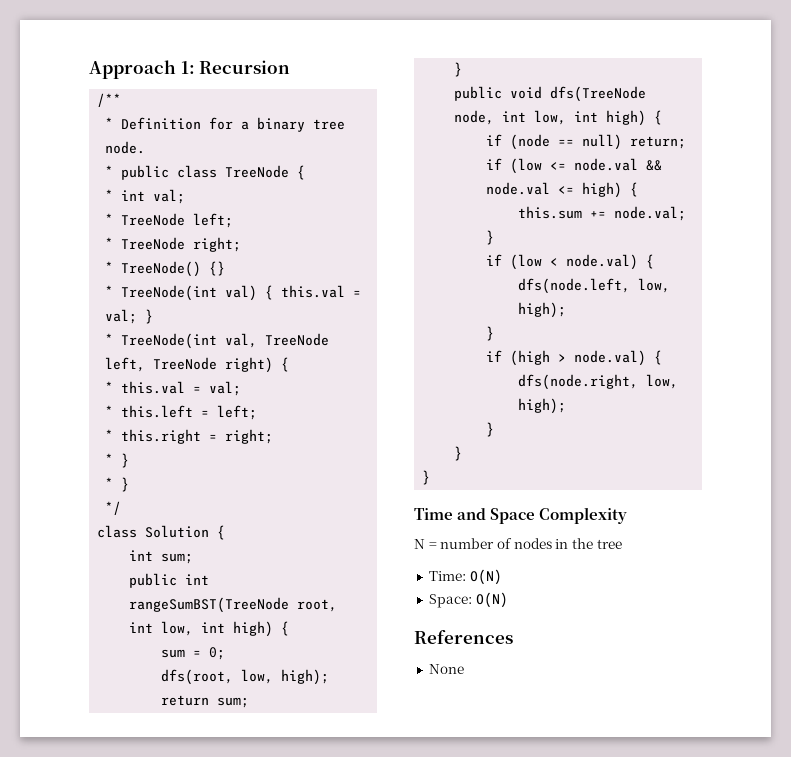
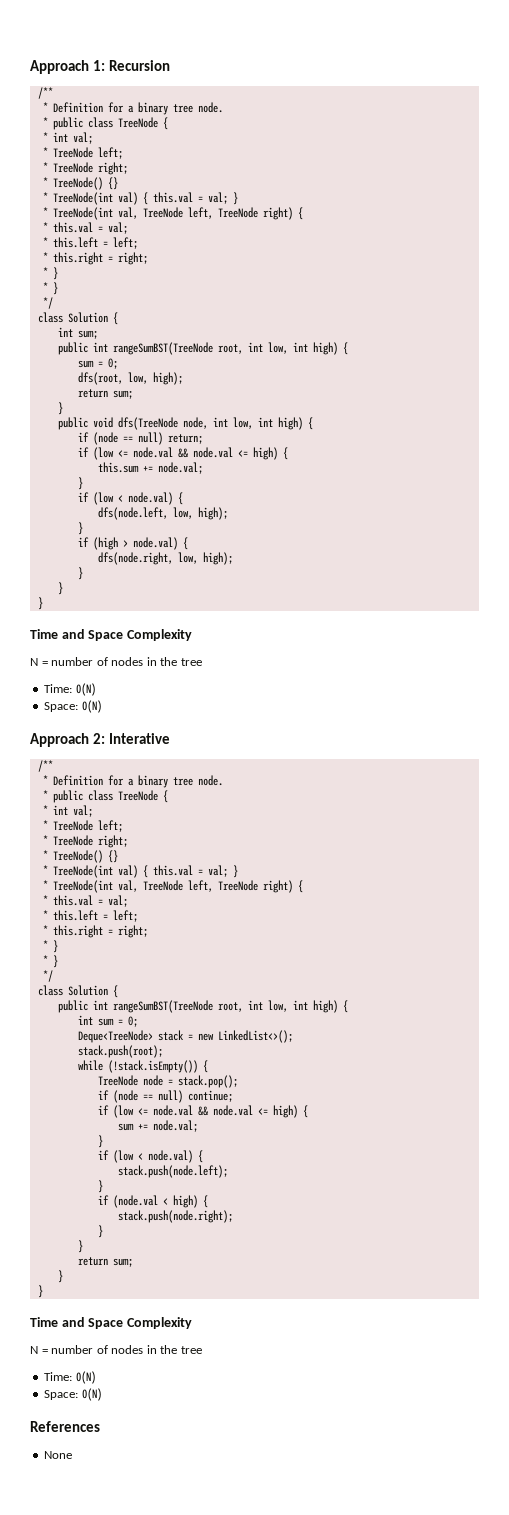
+ Approach 2: Interative
+ /**
+ * Definition for a binary tree node.
+ * public class TreeNode {
+ * int val;
+ * TreeNode left;
+ * TreeNode right;
+ * TreeNode() {}
+ * TreeNode(int val) { this.val = val; }
+ * TreeNode(int val, TreeNode left, TreeNode right) {
+ * this.val = val;
+ * this.left = left;
+ * this.right = right;
+ * }
+ * }
+ */
+ class Solution {
+ public int rangeSumBST(TreeNode root, int low, int high) {
+ int sum = 0;
+ Deque<TreeNode> stack = new LinkedList<>();
+ stack.push(root);
+ while (!stack.isEmpty()) {
+ TreeNode node = stack.pop();
+ if (node == null) continue;
+ if (low <= node.val && node.val <= high) {
+ sum += node.val;
+ }
+ if (low < node.val) {
+ stack.push(node.left);
+ }
+ if (node.val < high) {
+ stack.push(node.right);
+ }
+ }
+ return sum;
+ }
+ }
+ Time and Space Complexity
+ N = number of nodes in the tree
+ Time: O(N)
+ Space: O(N)

